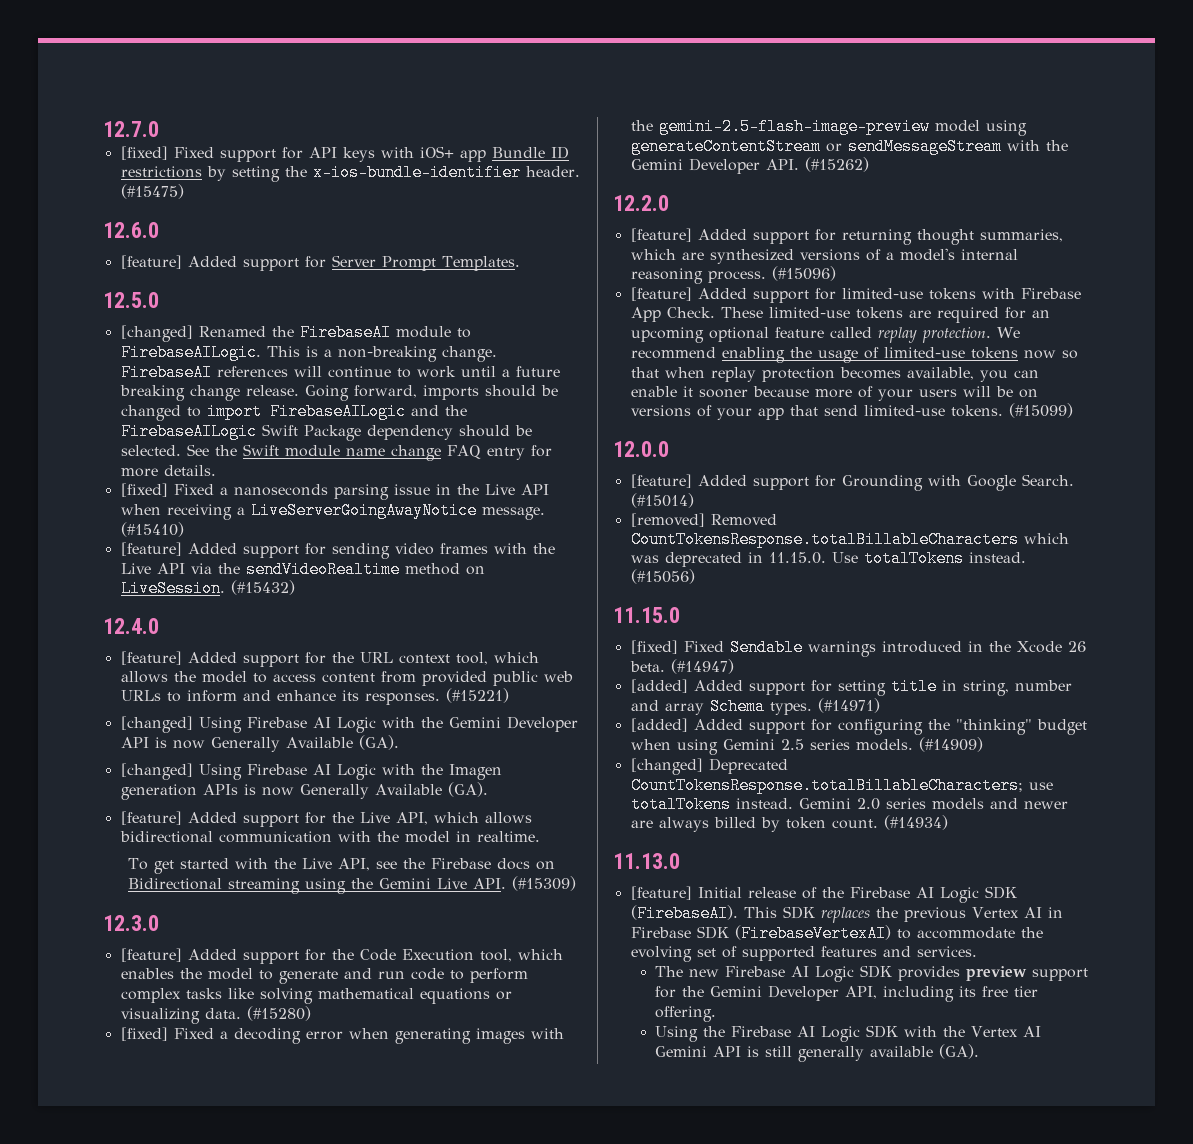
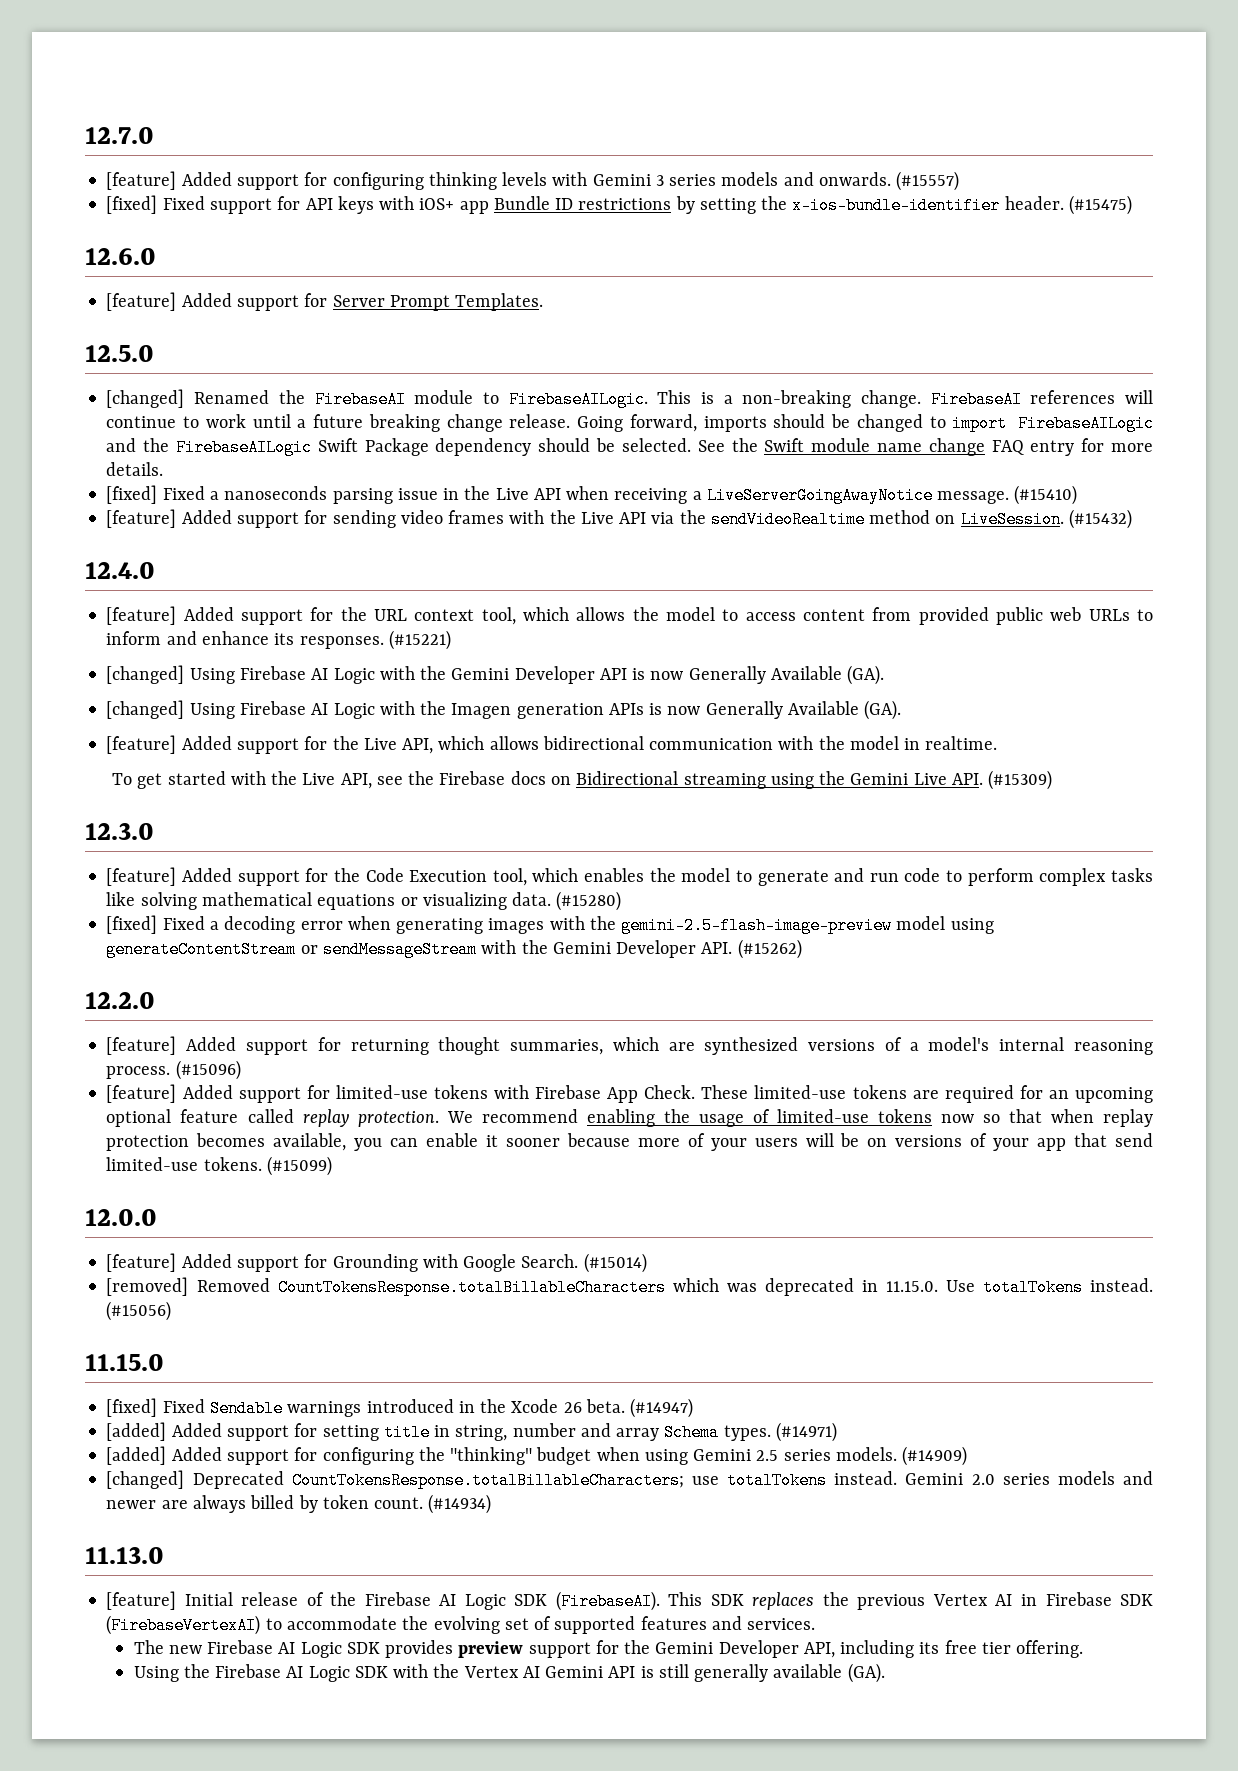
+ [feature] Added support for configuring thinking levels with Gemini 3 series models and onwards. (#15557)

